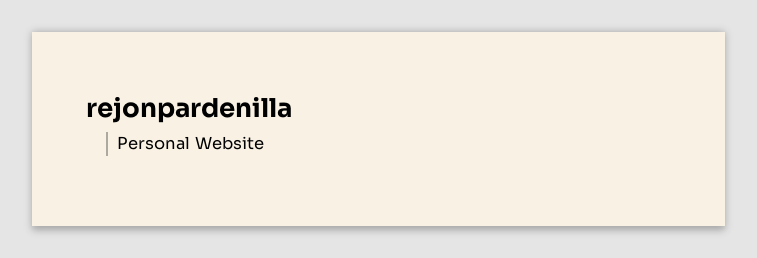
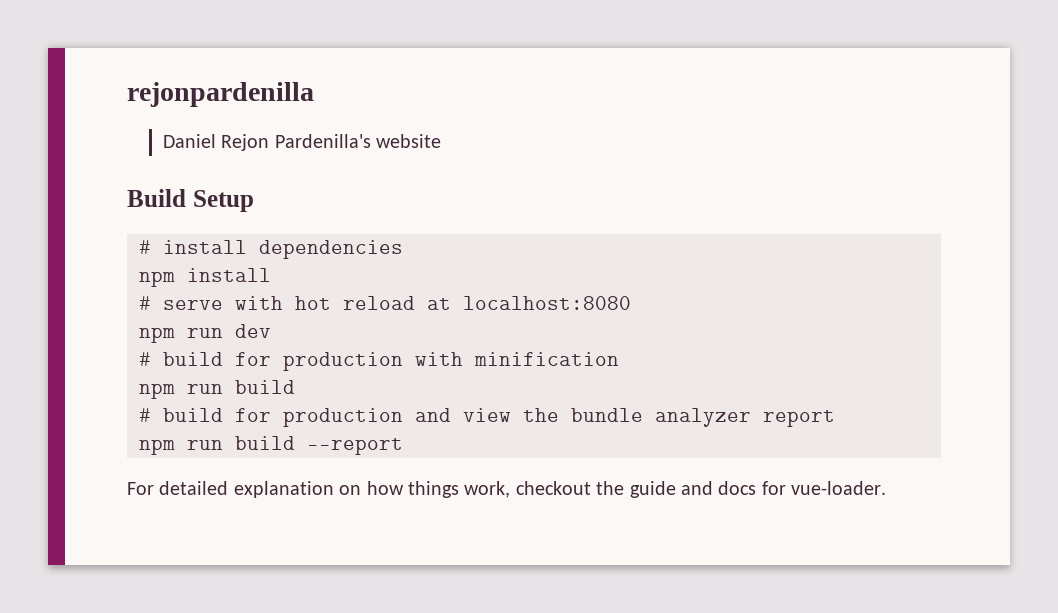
- Personal Website
+ Daniel Rejon Pardenilla's website
+ Build Setup
+ # install dependencies
+ npm install
+ # serve with hot reload at localhost:8080
+ npm run dev
+ # build for production with minification
+ npm run build
+ # build for production and view the bundle analyzer report
+ npm run build --report
+ For detailed explanation on how things work, checkout the guide and docs for vue-loader.

